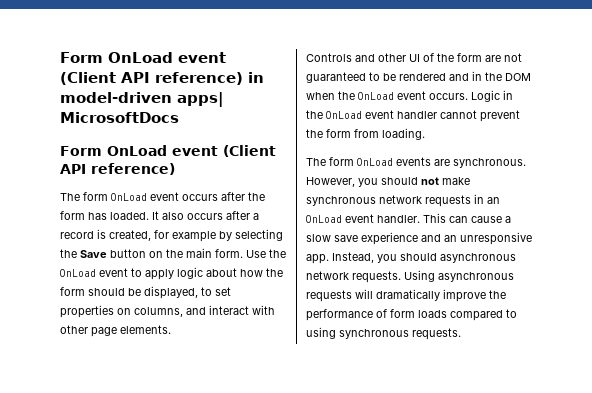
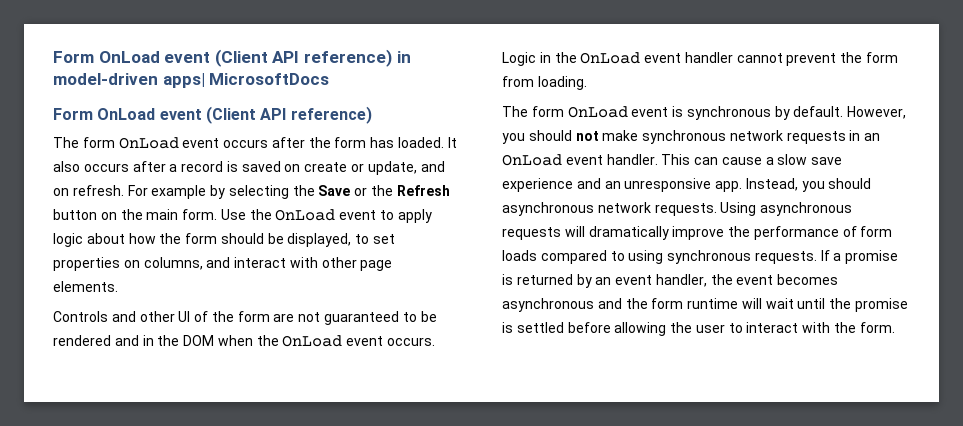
- It also occurs after a record is created, for example by selecting the Save button on the main form.
+ It also occurs after a record is saved on create or update, and on refresh. For example by selecting the Save or the Refresh button on the main form.
- The form OnLoad events are synchronous.
+ The form OnLoad event is synchronous by default.
+ If a promise is returned by an event handler, the event becomes asynchronous and the form runtime will wait until the promise is settled before allowing the user to interact with the form.

